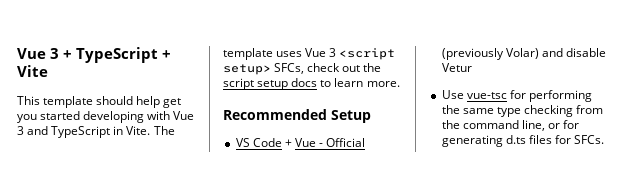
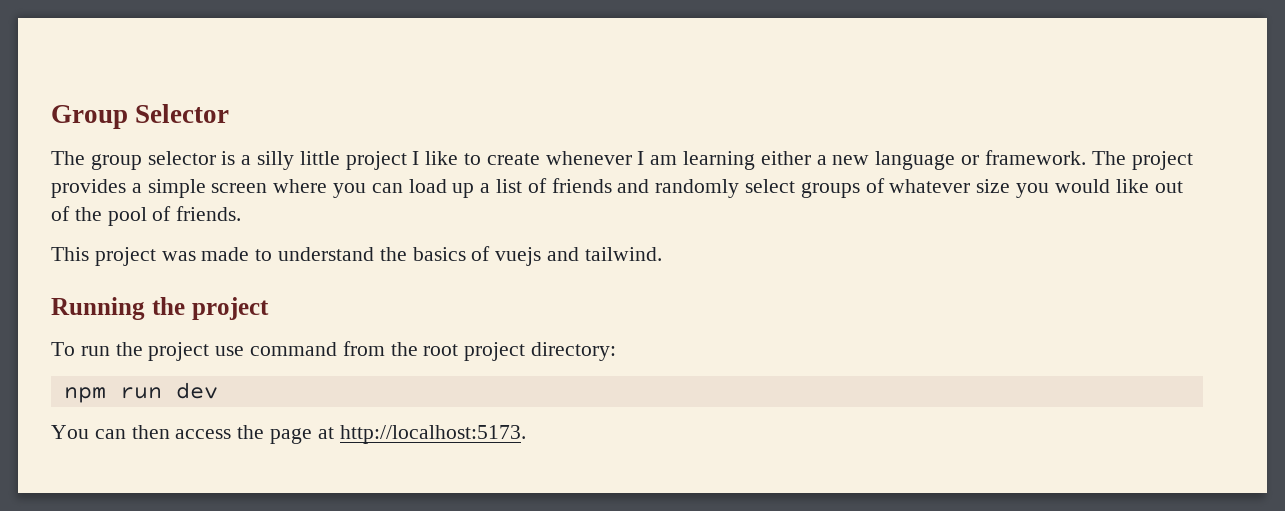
- Vue 3 + TypeScript + Vite
- This template should help get you started developing with Vue 3 and TypeScript in Vite. The template uses Vue 3 <script setup> SFCs, check out the script setup docs to learn more.
- Recommended Setup
- VS Code + Vue - Official (previously Volar) and disable Vetur
- Use vue-tsc for performing the same type checking from the command line, or for generating d.ts files for SFCs.
+ Group Selector
+ The group selector is a silly little project I like to create whenever I am learning either a new language or framework. The project provides a simple screen where you can load up a list of friends and randomly select groups of whatever size you would like out of the pool of friends.
+ This project was made to understand the basics of vuejs and tailwind.
+ Running the project
+ To run the project use command from the root project directory:
+ npm run dev
+ You can then access the page at http://localhost:5173.

